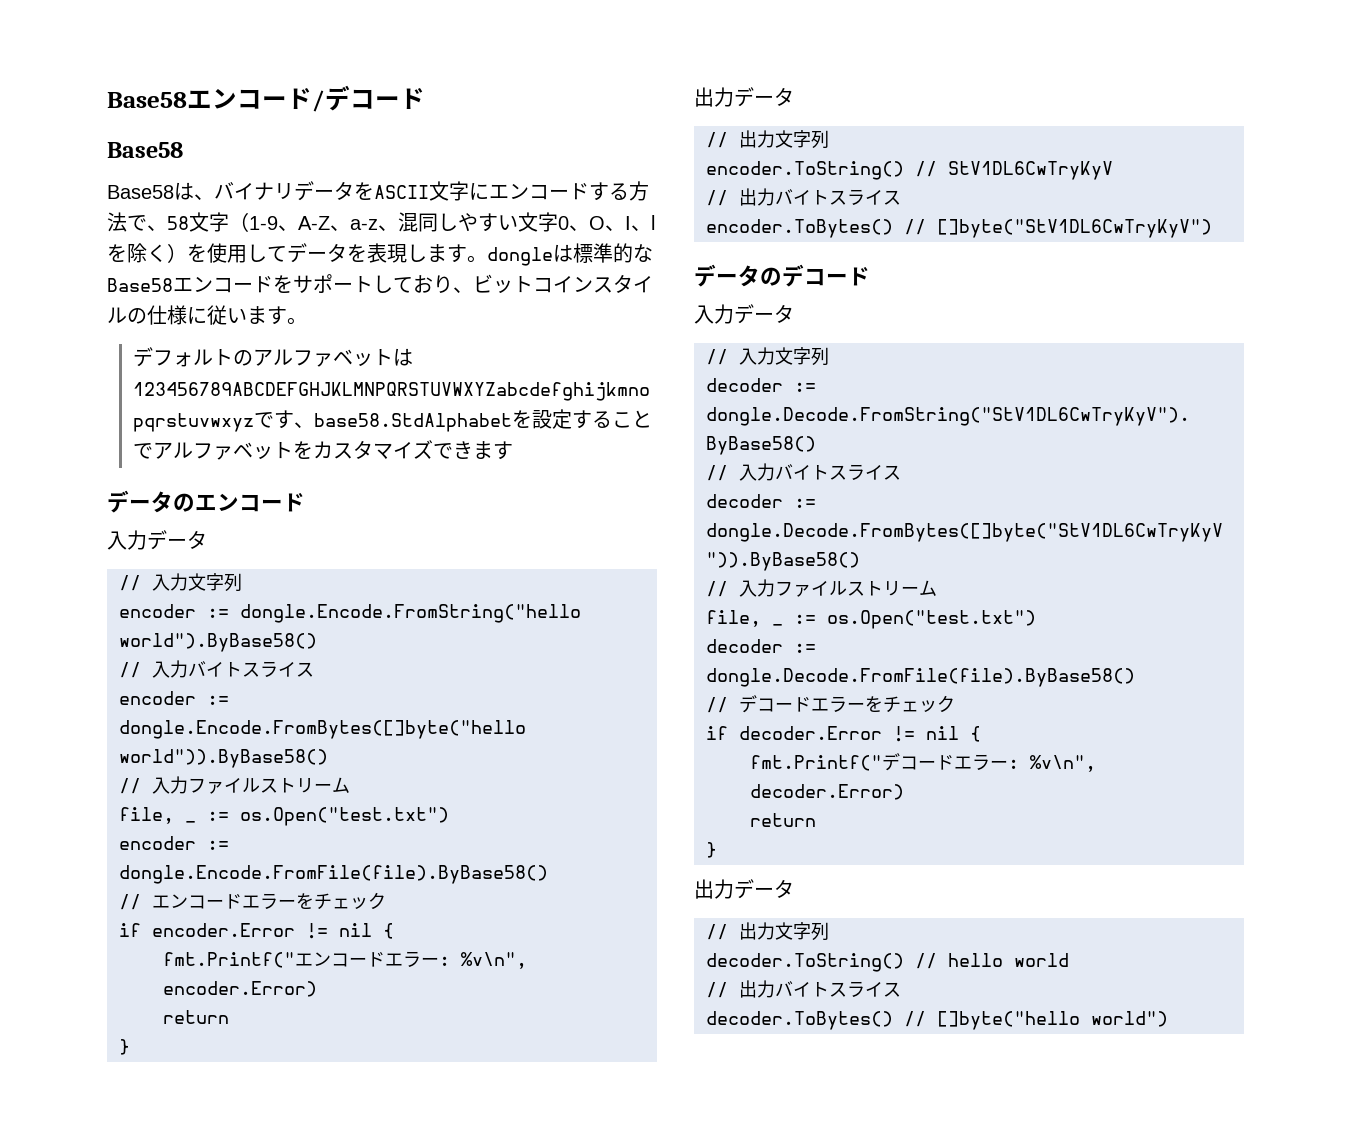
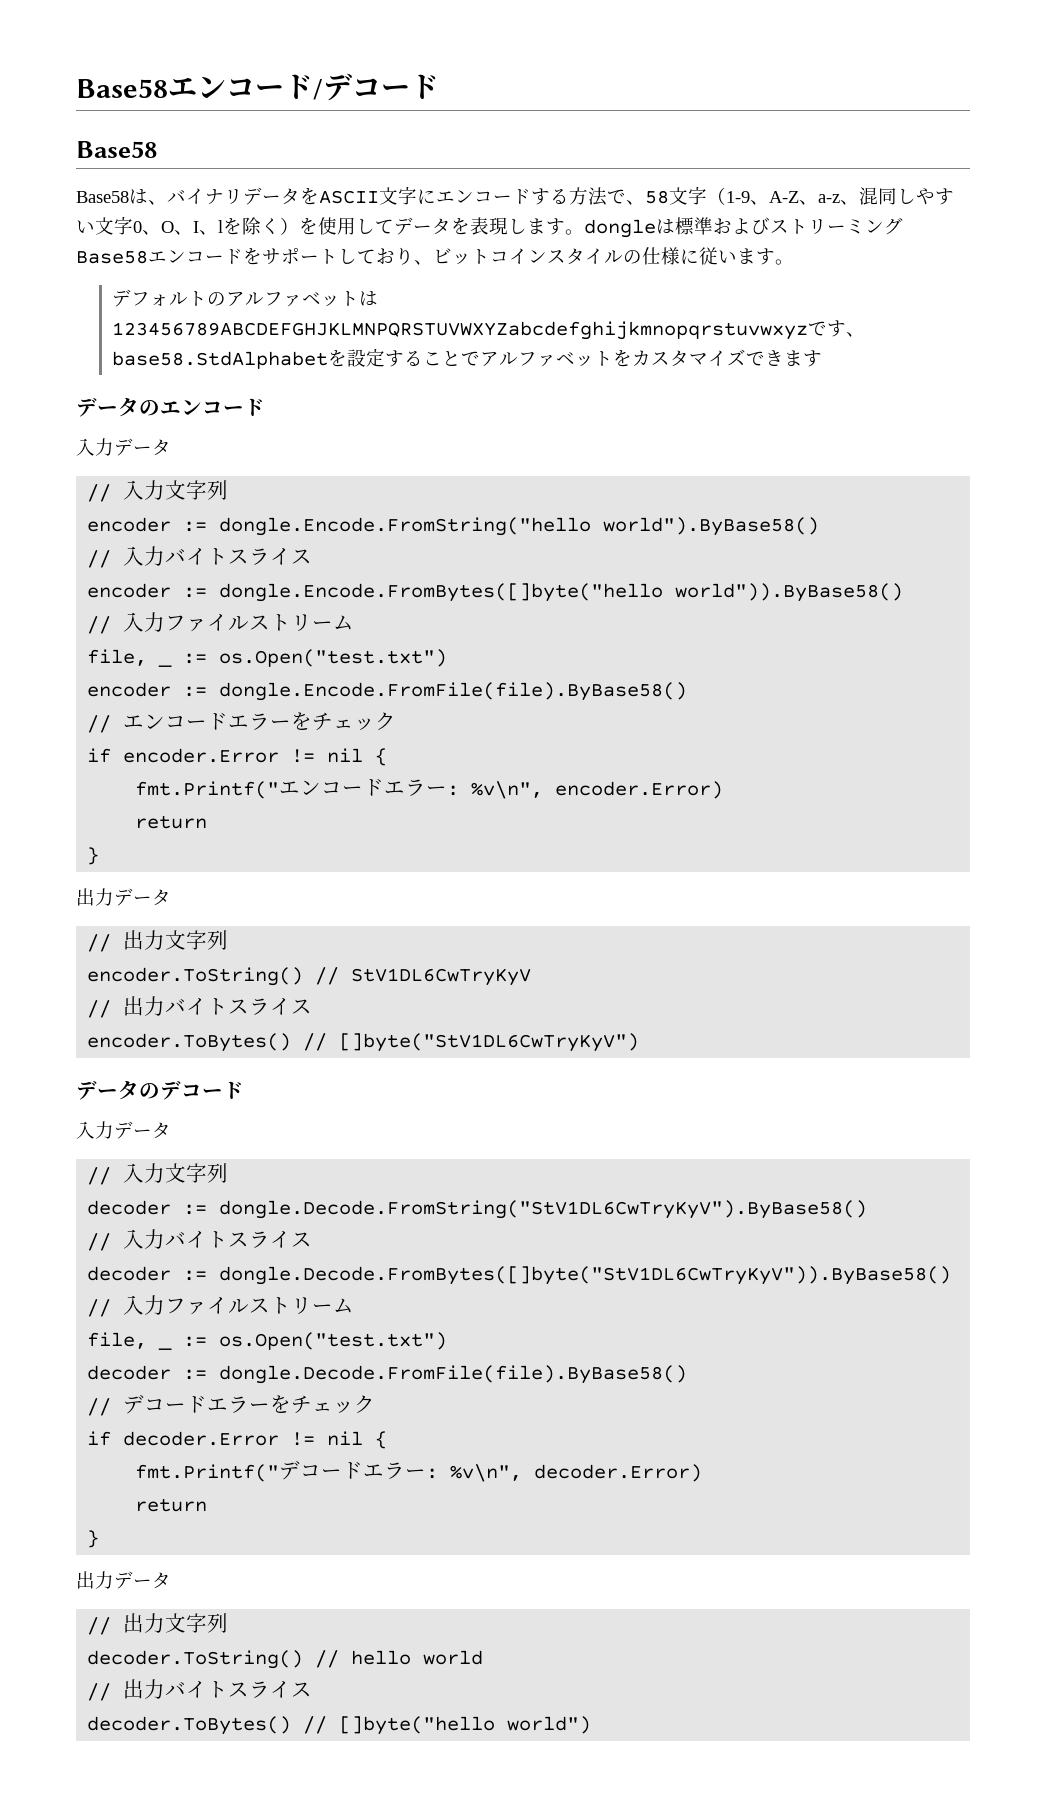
- Base58は、バイナリデータをASCII文字にエンコードする方法で、58文字（1-9、A-Z、a-z、混同しやすい文字0、O、I、lを除く）を使用してデータを表現します。dongleは標準的なBase58エンコードをサポートしており、ビットコインスタイルの仕様に従います。
+ Base58は、バイナリデータをASCII文字にエンコードする方法で、58文字（1-9、A-Z、a-z、混同しやすい文字0、O、I、lを除く）を使用してデータを表現します。dongleは標準およびストリーミングBase58エンコードをサポートしており、ビットコインスタイルの仕様に従います。

